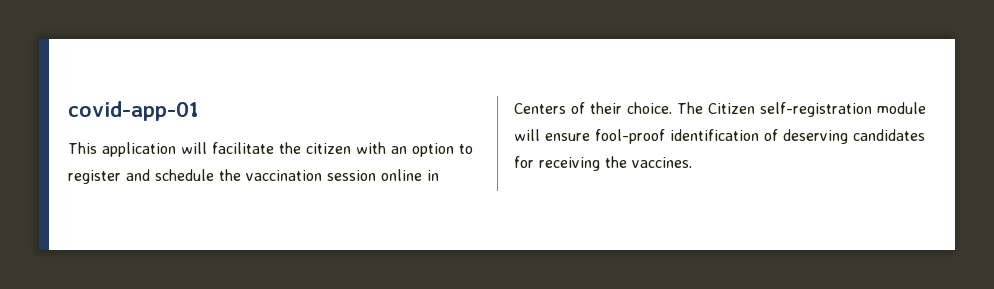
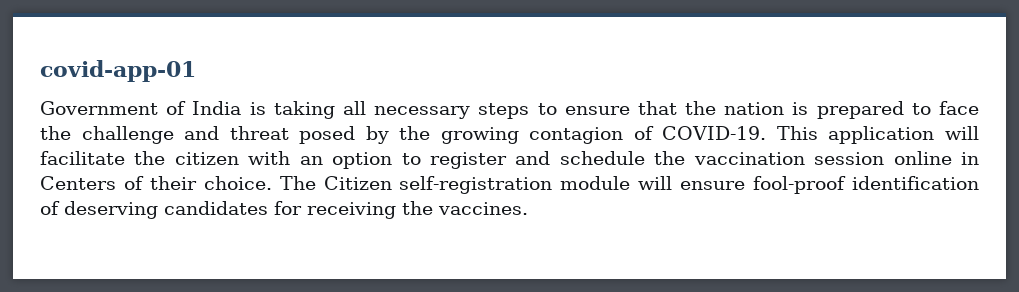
+ Government of India is taking all necessary steps to ensure that the nation is prepared to face the challenge and threat posed by the growing contagion of COVID-19.

